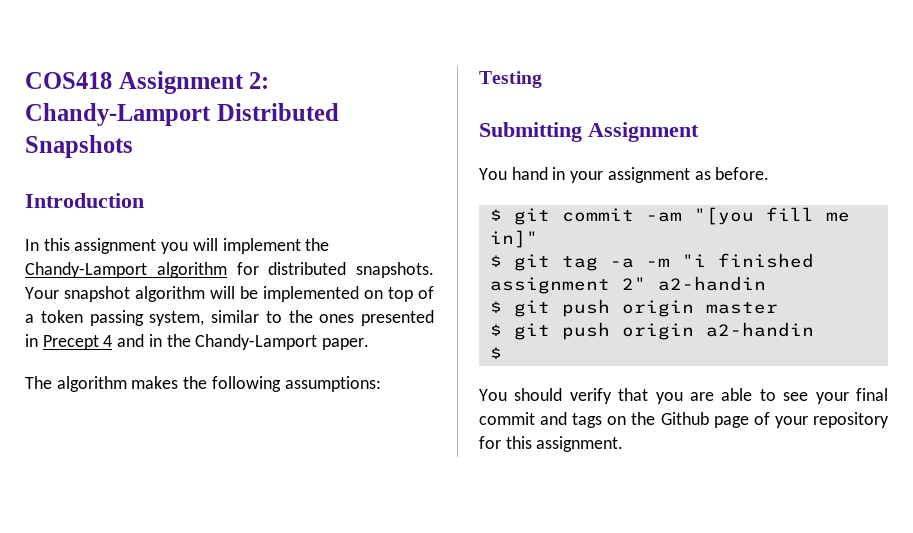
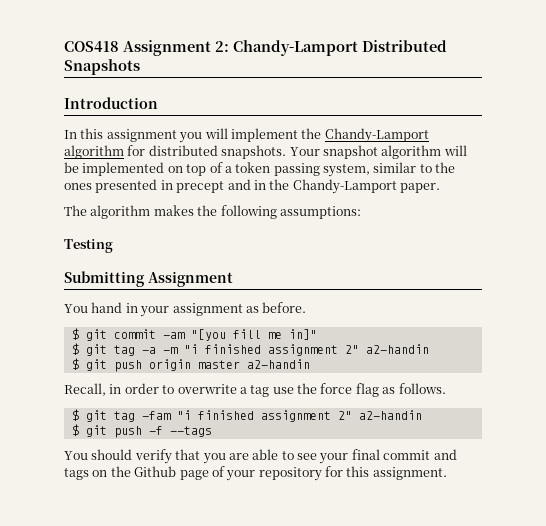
- Your snapshot algorithm will be implemented on top of a token passing system, similar to the ones presented in Precept 4 and in the Chandy-Lamport paper.
+ Your snapshot algorithm will be implemented on top of a token passing system, similar to the ones presented in precept and in the Chandy-Lamport paper.
- $ git push origin master
- $ git push origin a2-handin
- $
+ $ git push origin master a2-handin
+ Recall, in order to overwrite a tag use the force flag as follows.
+ $ git tag -fam "i finished assignment 2" a2-handin
+ $ git push -f --tags

